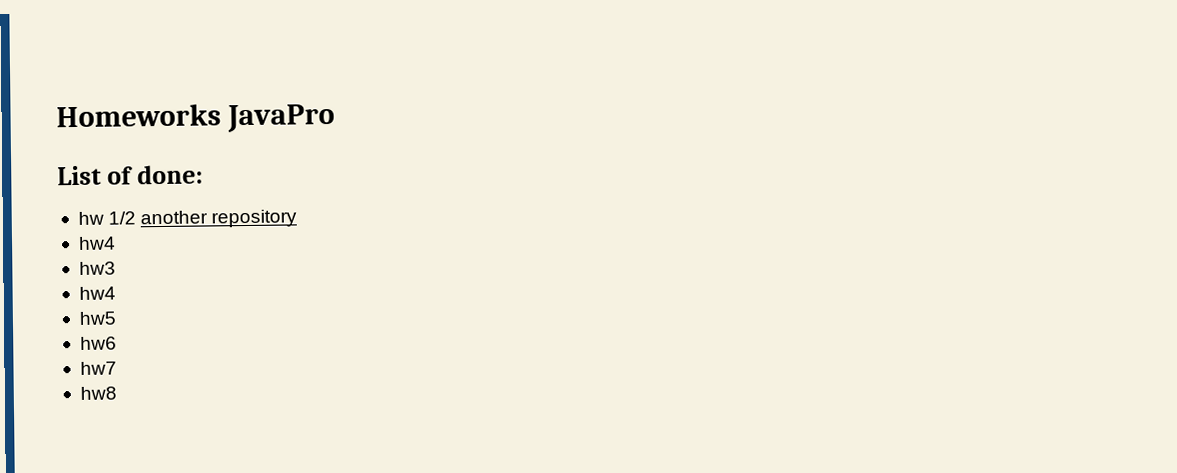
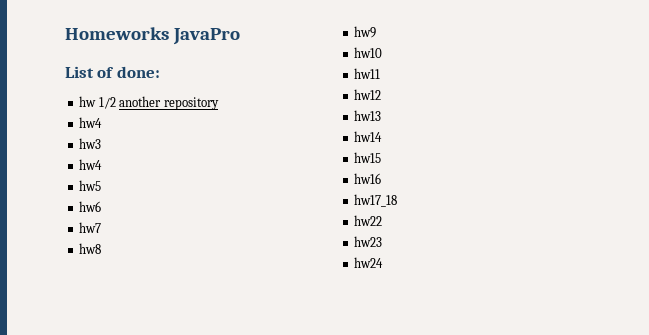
+ hw9
+ hw10
+ hw11
+ hw12
+ hw13
+ hw14
+ hw15
+ hw16
+ hw17_18
+ hw22
+ hw23
+ hw24

